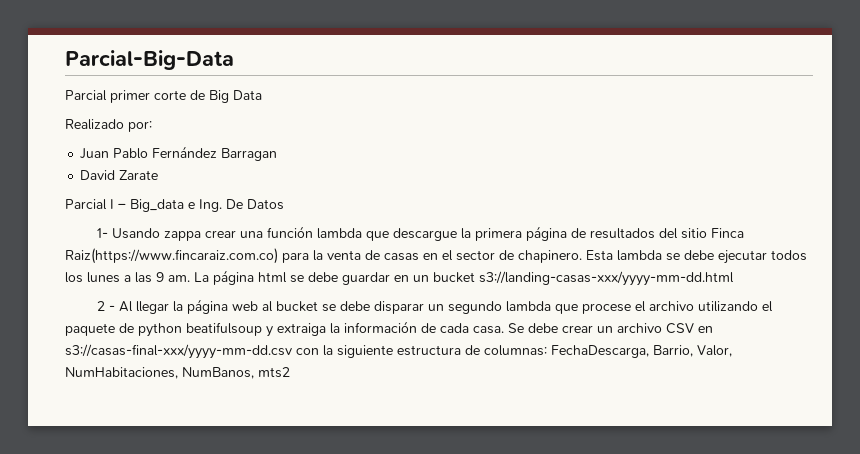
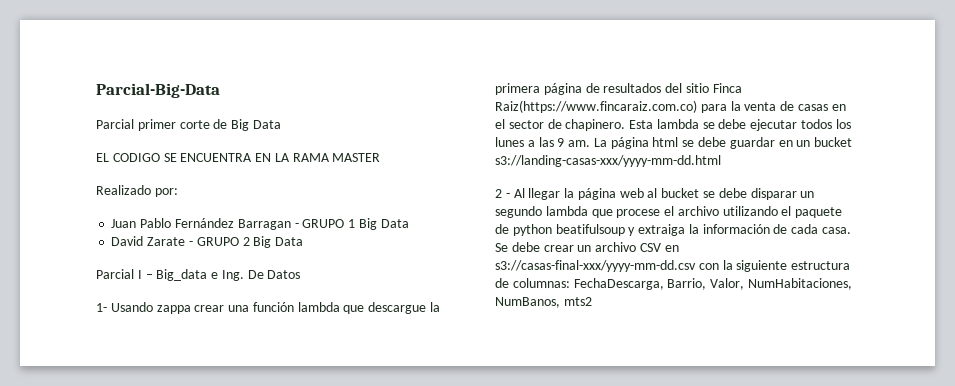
+ EL CODIGO SE ENCUENTRA EN LA RAMA MASTER
- Juan Pablo Fernández Barragan
- David Zarate
+ Juan Pablo Fernández Barragan - GRUPO 1 Big Data
+ David Zarate - GRUPO 2 Big Data

